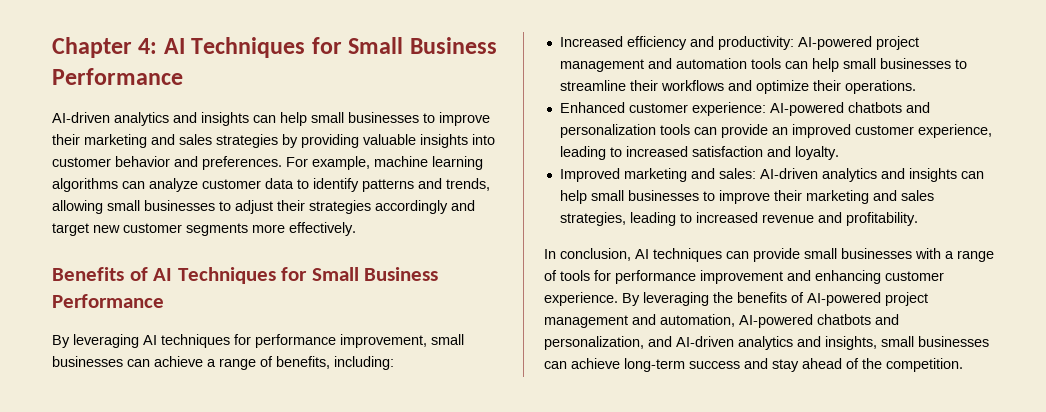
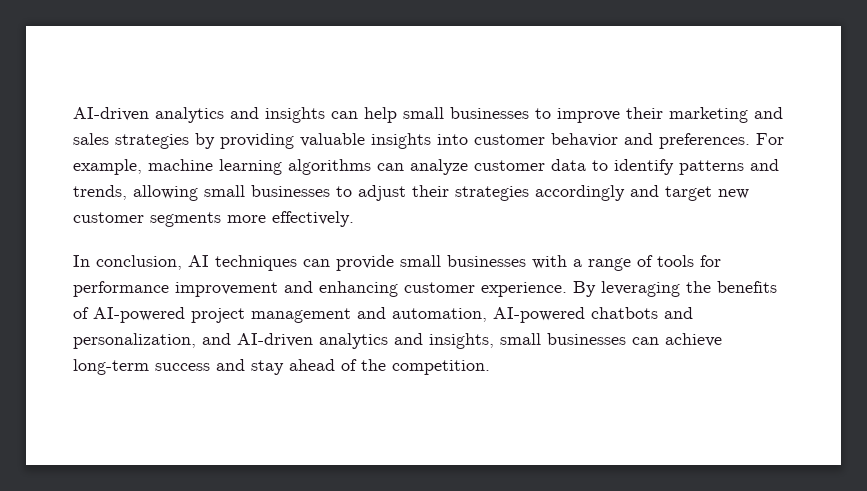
- Chapter 4: AI Techniques for Small Business Performance
- Benefits of AI Techniques for Small Business Performance
- By leveraging AI techniques for performance improvement, small businesses can achieve a range of benefits, including:
- Increased efficiency and productivity: AI-powered project management and automation tools can help small businesses to streamline their workflows and optimize their operations.
- Enhanced customer experience: AI-powered chatbots and personalization tools can provide an improved customer experience, leading to increased satisfaction and loyalty.
- Improved marketing and sales: AI-driven analytics and insights can help small businesses to improve their marketing and sales strategies, leading to increased revenue and profitability.

